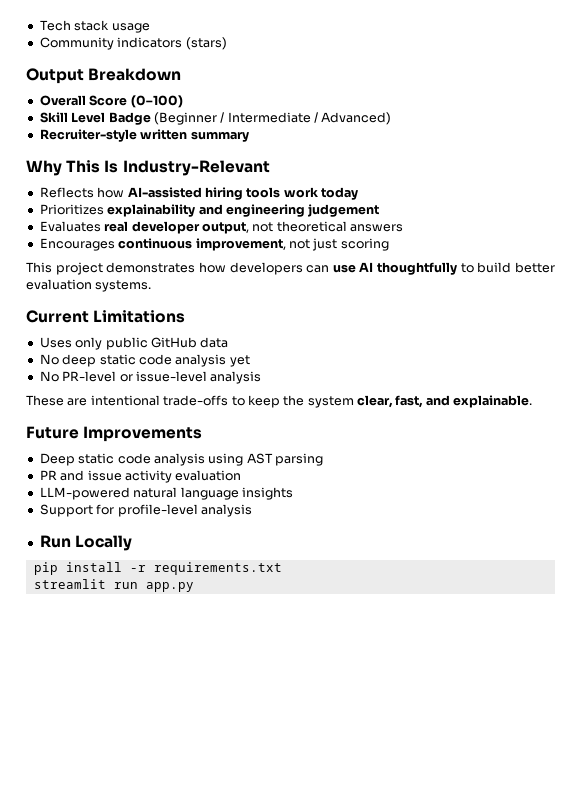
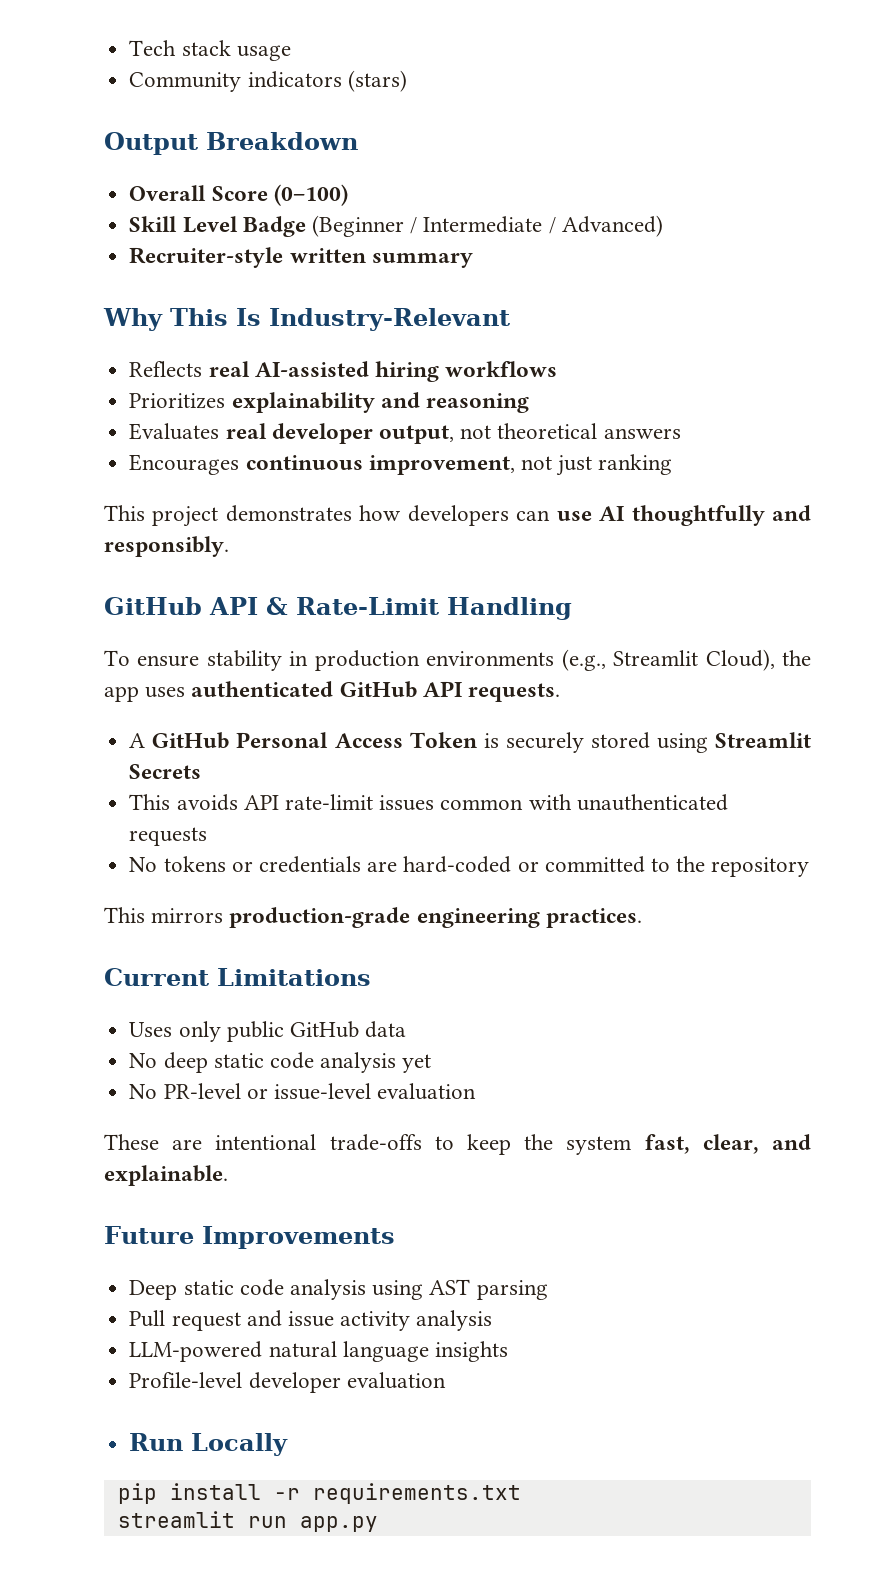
- Reflects how AI-assisted hiring tools work today
+ Reflects real AI-assisted hiring workflows
- Prioritizes explainability and engineering judgement
+ Prioritizes explainability and reasoning
- Encourages continuous improvement, not just scoring
+ Encourages continuous improvement, not just ranking
- This project demonstrates how developers can use AI thoughtfully to build better evaluation systems.
+ This project demonstrates how developers can use AI thoughtfully and responsibly.
+ GitHub API & Rate-Limit Handling
+ To ensure stability in production environments (e.g., Streamlit Cloud), the app uses authenticated GitHub API requests.
+ A GitHub Personal Access Token is securely stored using Streamlit Secrets
+ This avoids API rate-limit issues common with unauthenticated requests
+ No tokens or credentials are hard-coded or committed to the repository
+ This mirrors production-grade engineering practices.
- No PR-level or issue-level analysis
+ No PR-level or issue-level evaluation
- These are intentional trade-offs to keep the system clear, fast, and explainable.
+ These are intentional trade-offs to keep the system fast, clear, and explainable.
- PR and issue activity evaluation
+ Pull request and issue activity analysis
- Support for profile-level analysis
+ Profile-level developer evaluation

